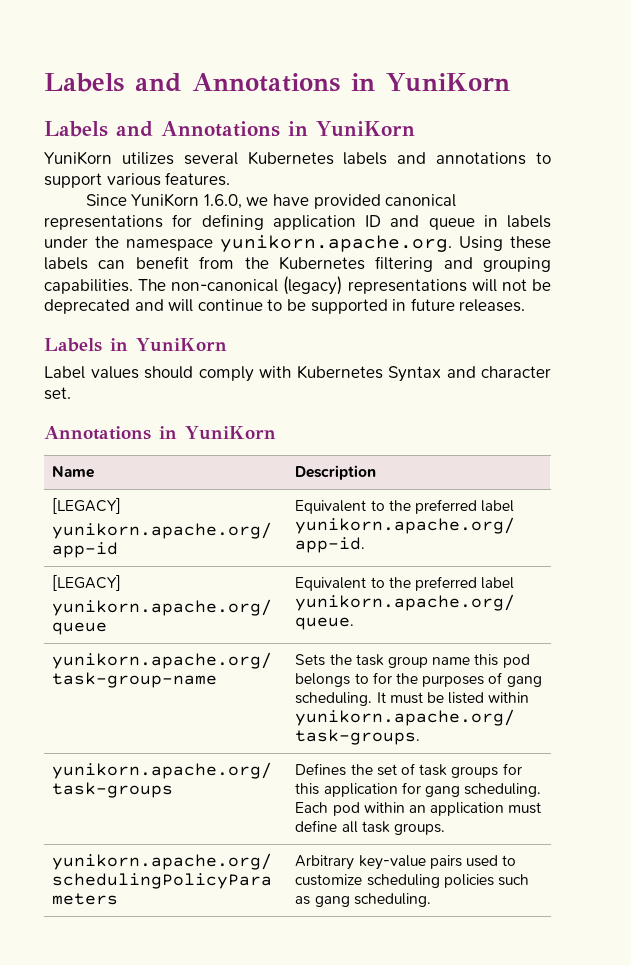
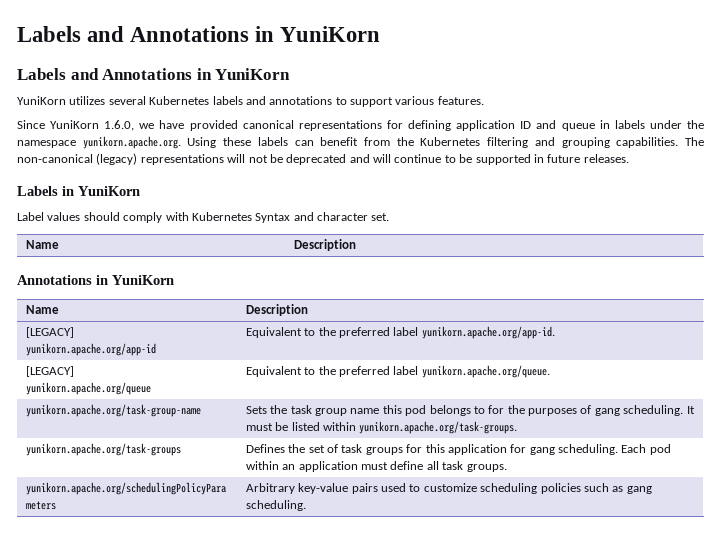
  Label values should comply with Kubernetes Syntax and character set.
+ Name | Description

